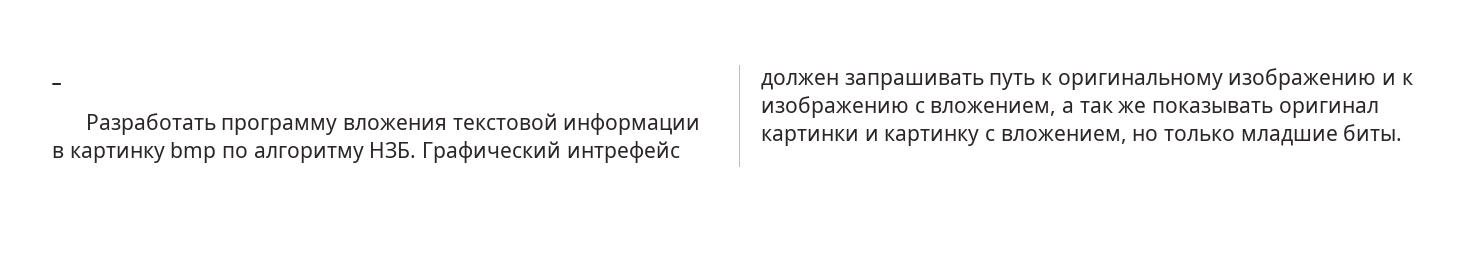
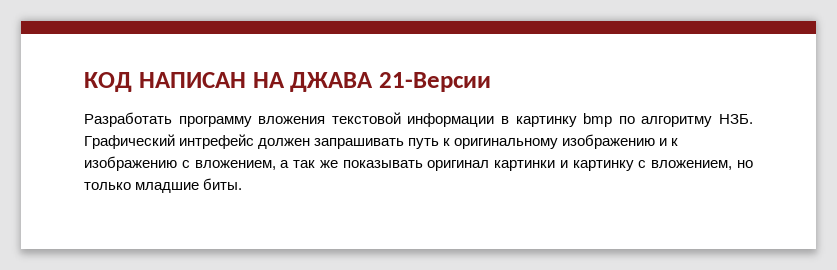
- -
+ КОД НАПИСАН НА ДЖАВА 21-Версии

